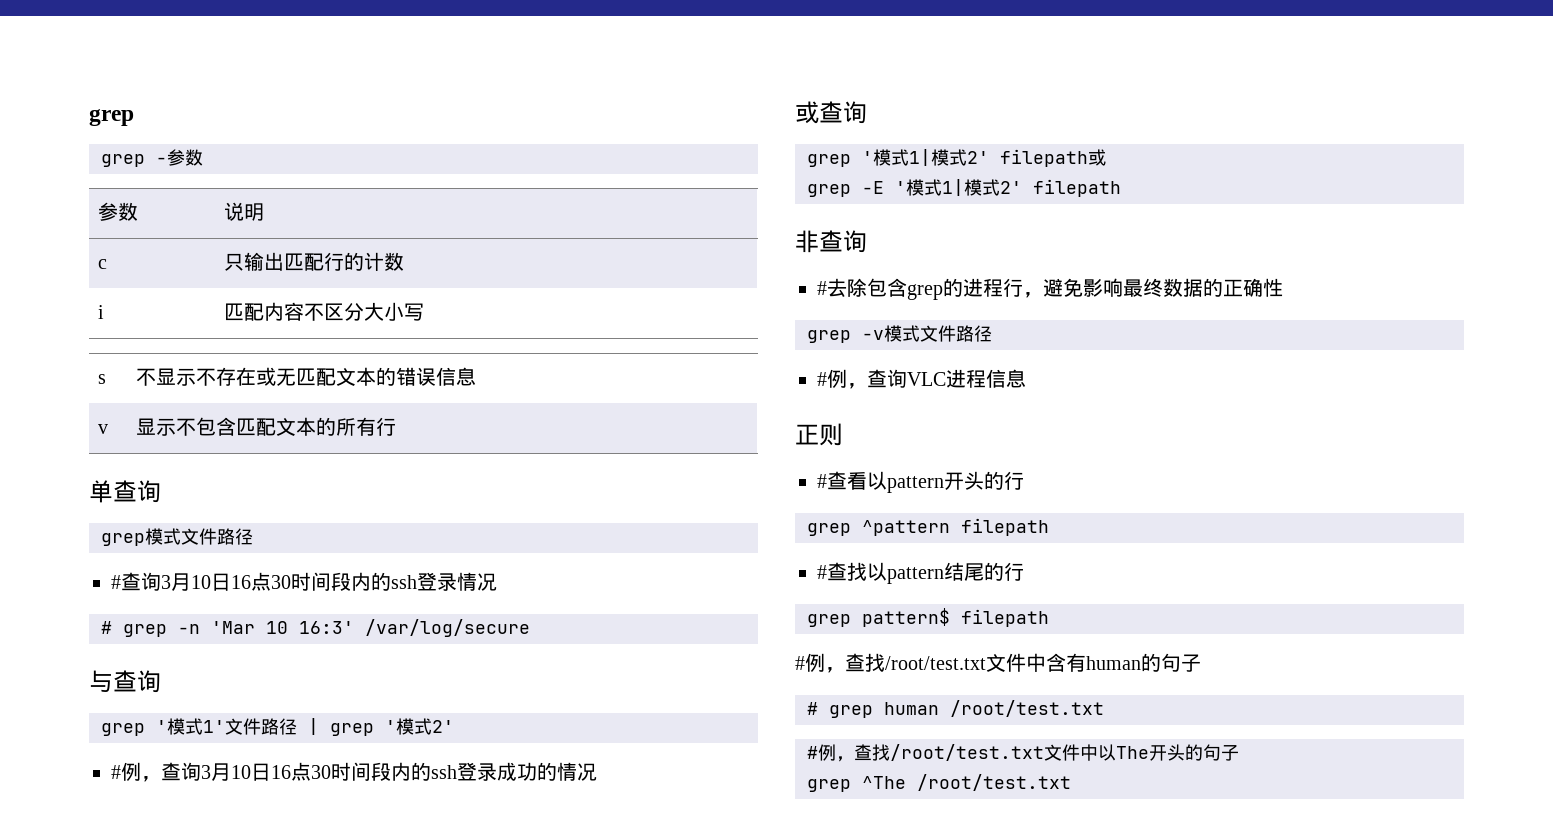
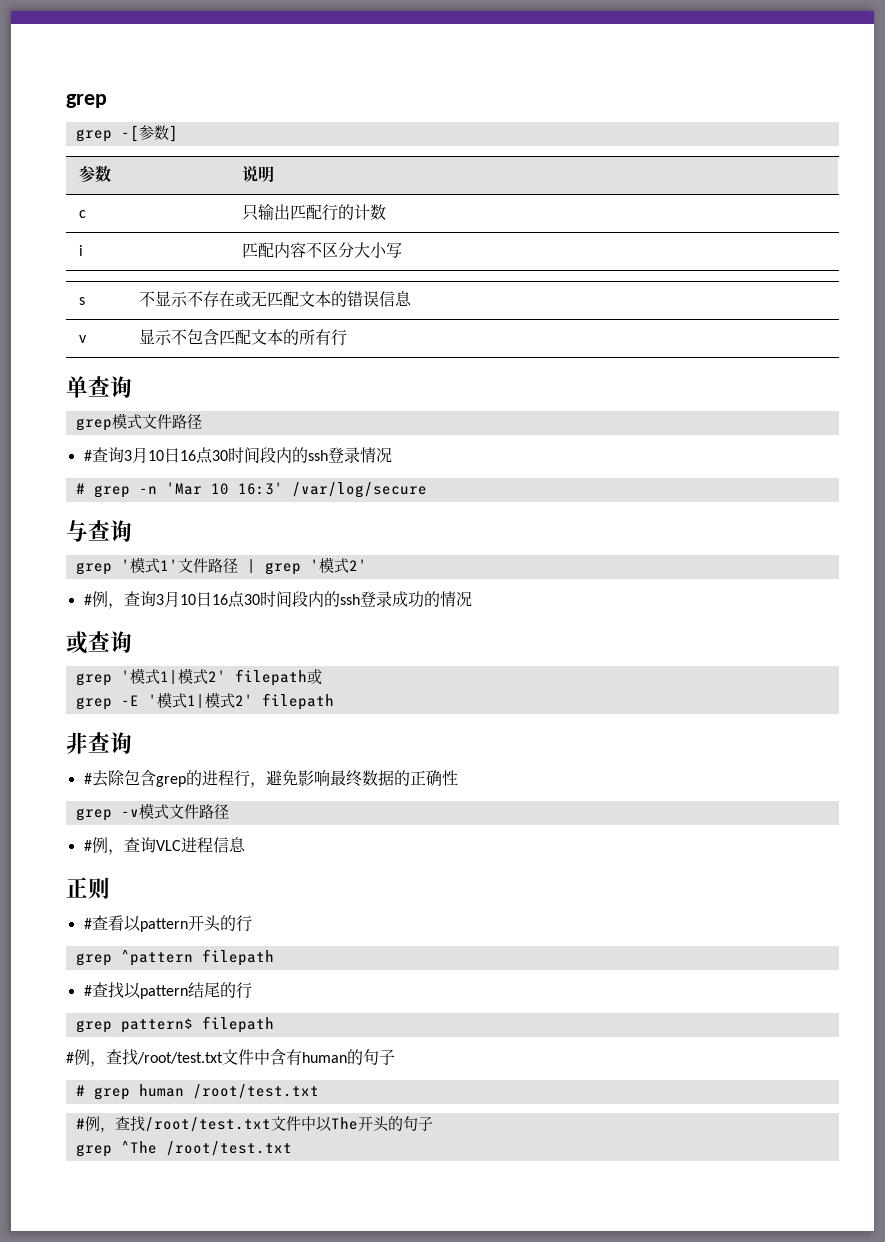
- grep -参数
+ grep -[参数]

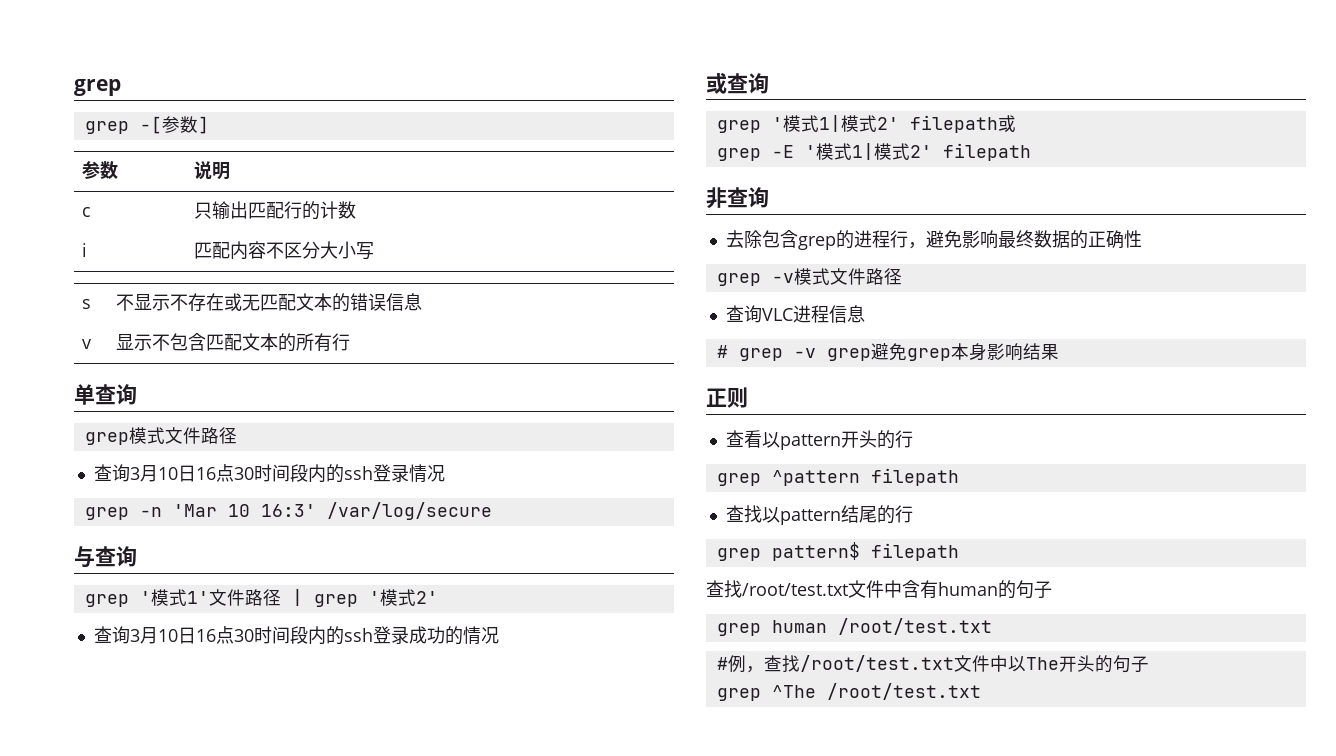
- #查询3月10日16点30时间段内的ssh登录情况
+ 查询3月10日16点30时间段内的ssh登录情况
- # grep -n 'Mar 10 16:3' /var/log/secure
+ grep -n 'Mar 10 16:3' /var/log/secure
- #例，查询3月10日16点30时间段内的ssh登录成功的情况
+ 查询3月10日16点30时间段内的ssh登录成功的情况
- #去除包含grep的进程行，避免影响最终数据的正确性
+ 去除包含grep的进程行，避免影响最终数据的正确性
- #例，查询VLC进程信息
+ 查询VLC进程信息
+ # grep -v grep避免grep本身影响结果
- #查看以pattern开头的行
+ 查看以pattern开头的行
- #查找以pattern结尾的行
+ 查找以pattern结尾的行
- #例，查找/root/test.txt文件中含有human的句子
+ 查找/root/test.txt文件中含有human的句子
- # grep human /root/test.txt
+ grep human /root/test.txt

